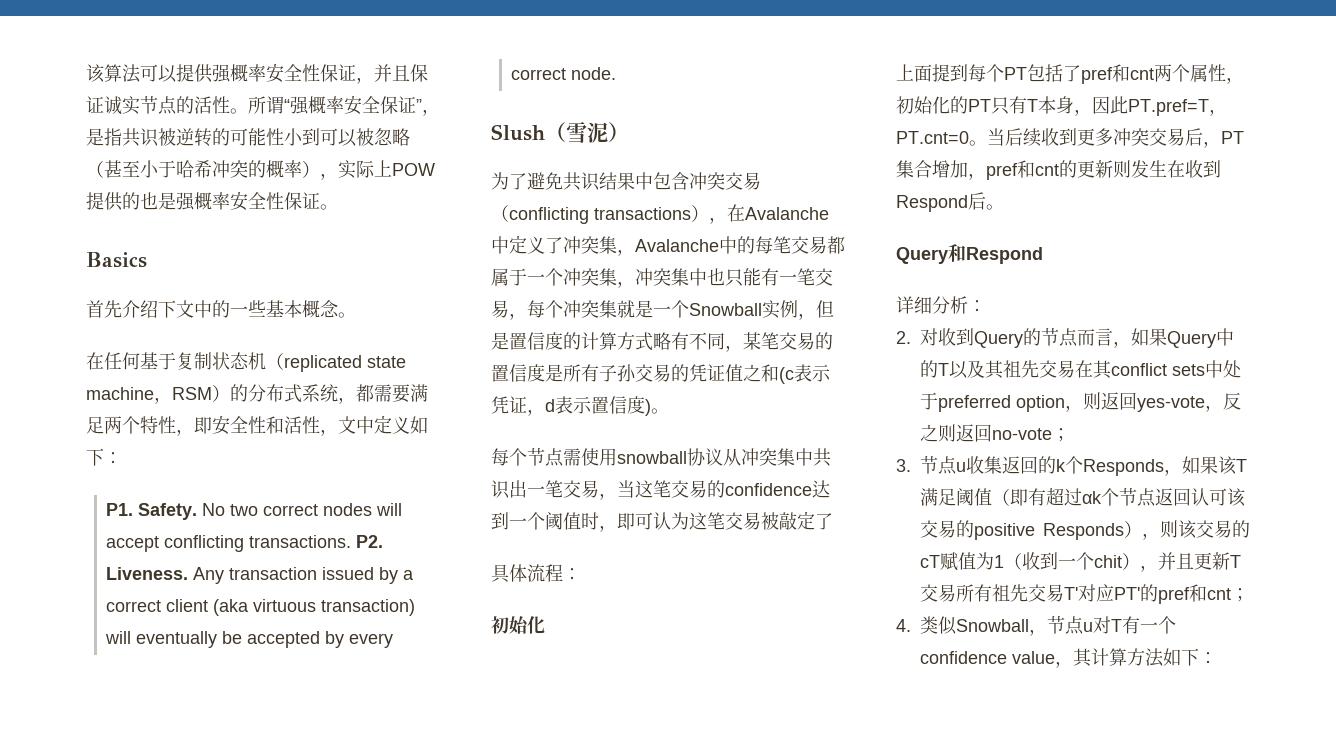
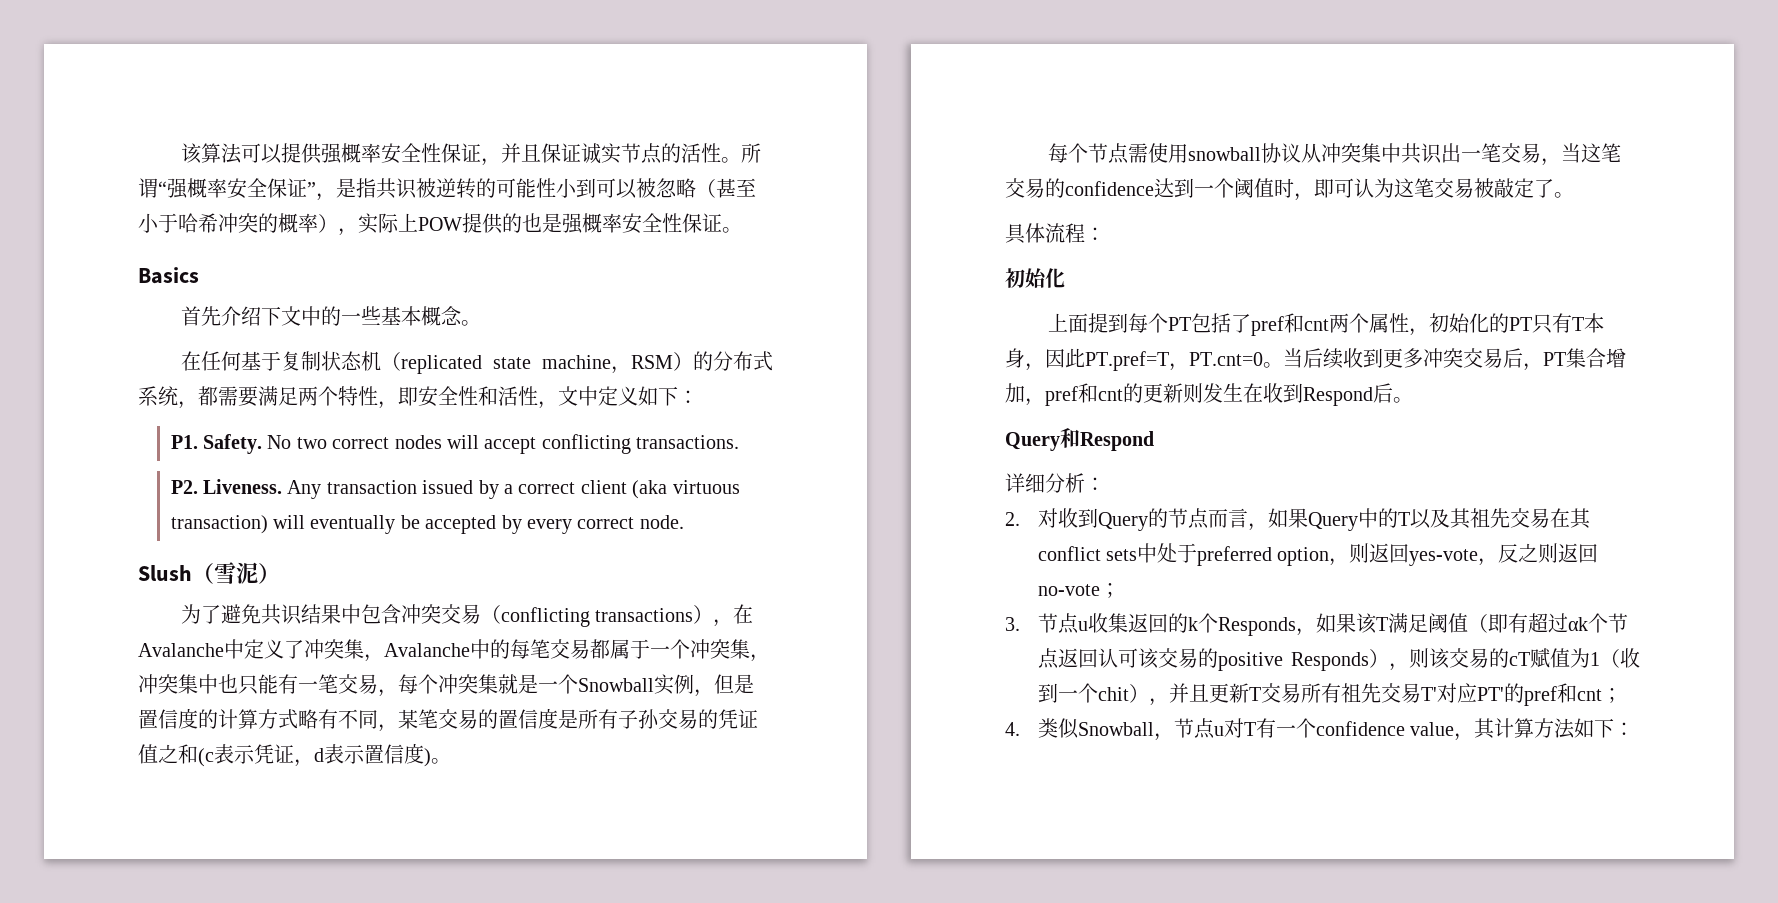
- No two correct nodes will accept conflicting transactions. P2. Liveness.
+ No two correct nodes will accept conflicting transactions.
+ P2. Liveness.
- 每个节点需使用snowball协议从冲突集中共识出一笔交易，当这笔交易的confidence达到一个阈值时，即可认为这笔交易被敲定了
+ 每个节点需使用snowball协议从冲突集中共识出一笔交易，当这笔交易的confidence达到一个阈值时，即可认为这笔交易被敲定了。

